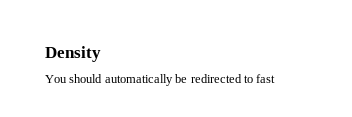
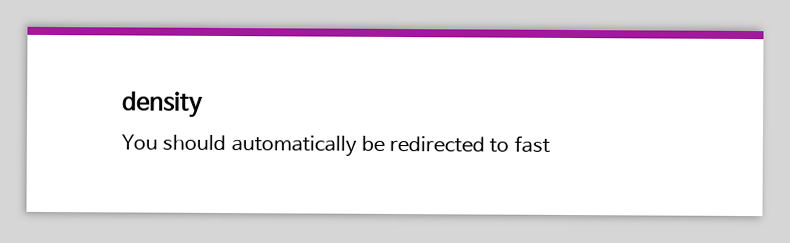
- Density
+ density

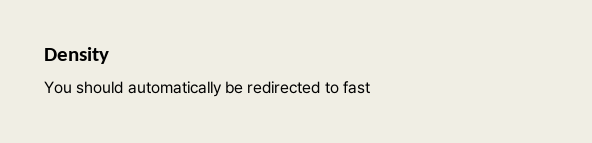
- density
+ Density

